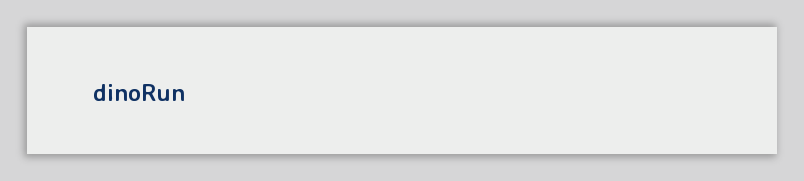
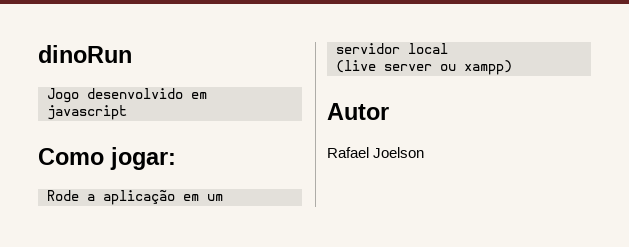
+ Jogo desenvolvido em javascript
+ Como jogar:
+ Rode a aplicação em um servidor local
+ (live server ou xampp)
+ Autor
+ Rafael Joelson

